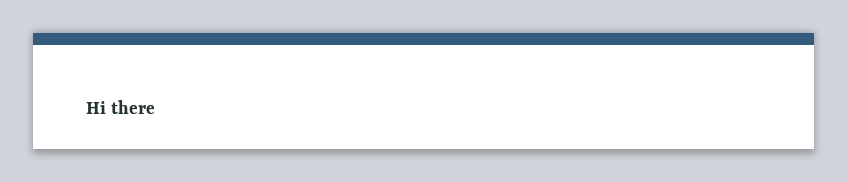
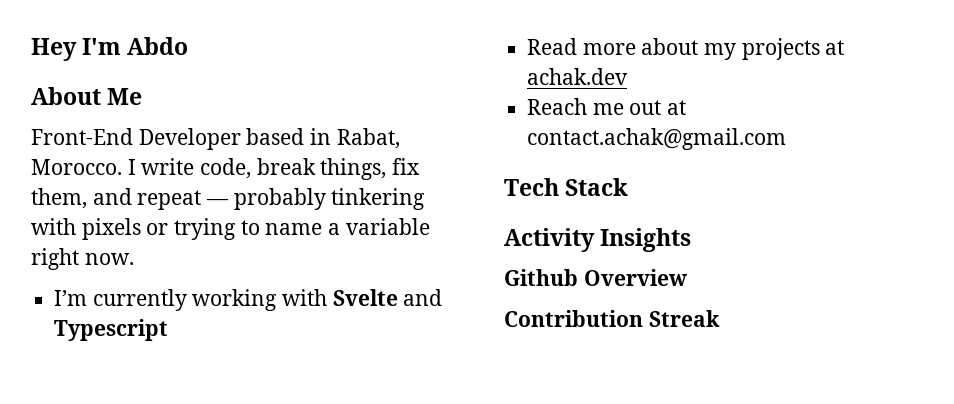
- Hi there
+ Hey I'm Abdo
+ About Me
+ Front-End Developer based in Rabat, Morocco. I write code, break things, fix them, and repeat — probably tinkering with pixels or trying to name a variable right now.
+ I’m currently working with Svelte and Typescript
+ Read more about my projects at achak.dev
+ Reach me out at contact.achak@gmail.com
+ Tech Stack
+ Activity Insights
+ Github Overview
+ Contribution Streak

